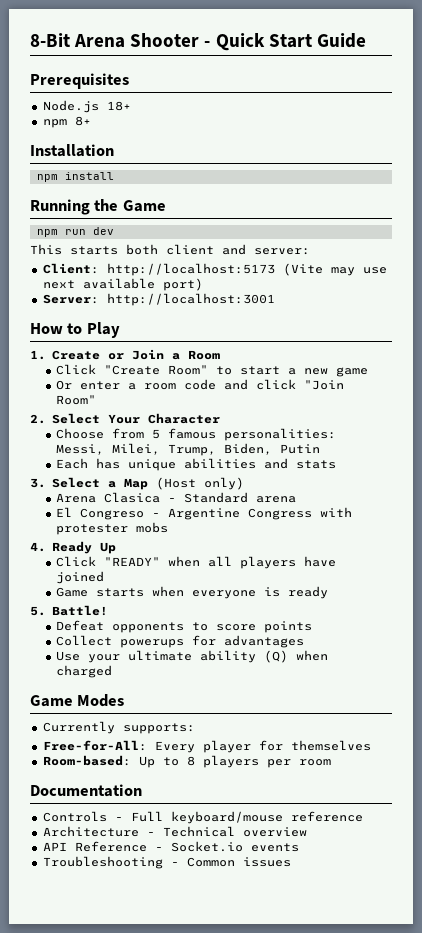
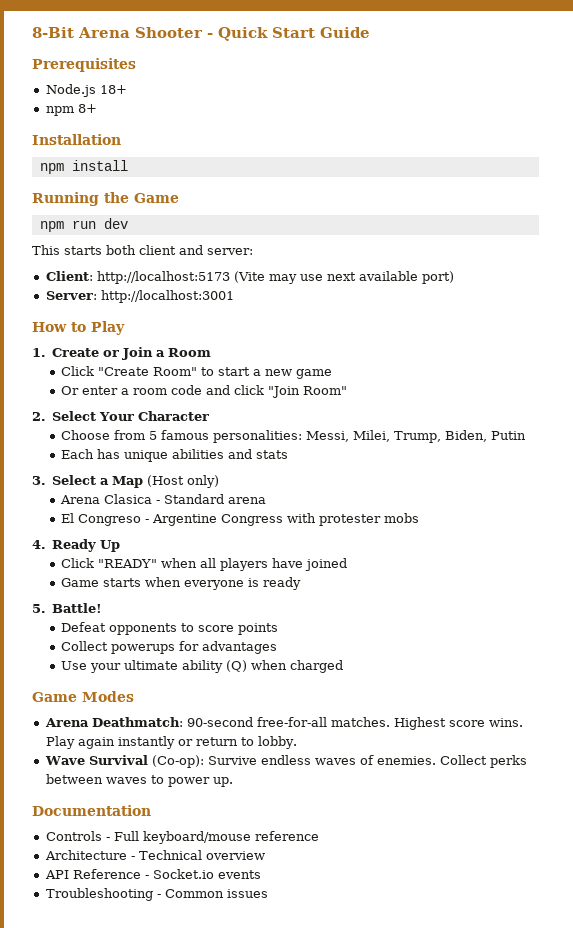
- Currently supports:
- Free-for-All: Every player for themselves
- Room-based: Up to 8 players per room
+ Arena Deathmatch: 90-second free-for-all matches. Highest score wins. Play again instantly or return to lobby.
+ Wave Survival (Co-op): Survive endless waves of enemies. Collect perks between waves to power up.

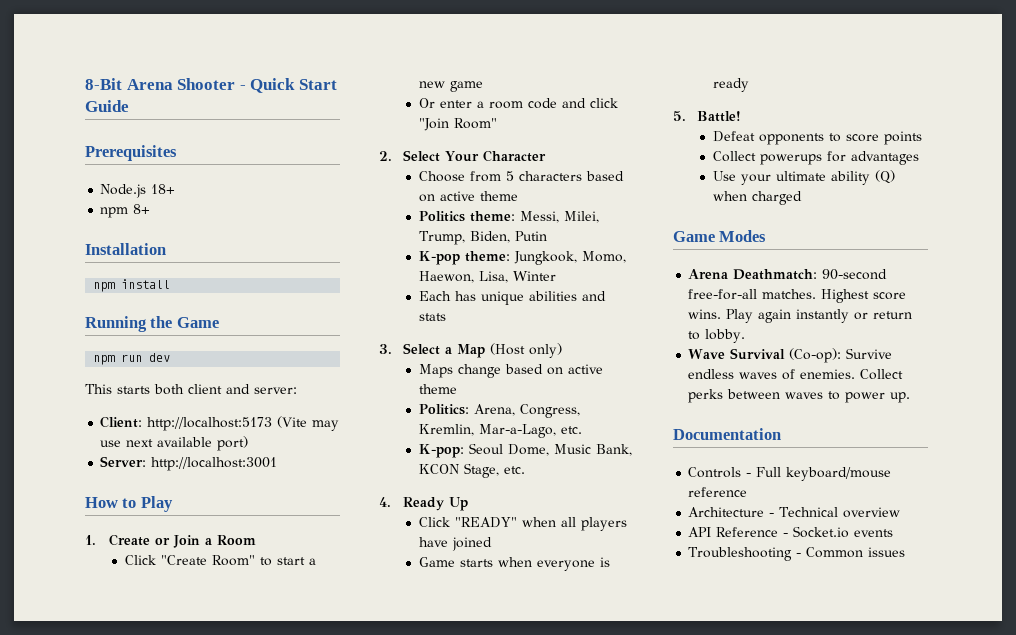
- Choose from 5 famous personalities: Messi, Milei, Trump, Biden, Putin
+ Choose from 5 characters based on active theme
+ Politics theme: Messi, Milei, Trump, Biden, Putin
+ K-pop theme: Jungkook, Momo, Haewon, Lisa, Winter
- Arena Clasica - Standard arena
- El Congreso - Argentine Congress with protester mobs
+ Maps change based on active theme
+ Politics: Arena, Congress, Kremlin, Mar-a-Lago, etc.
+ K-pop: Seoul Dome, Music Bank, KCON Stage, etc.

